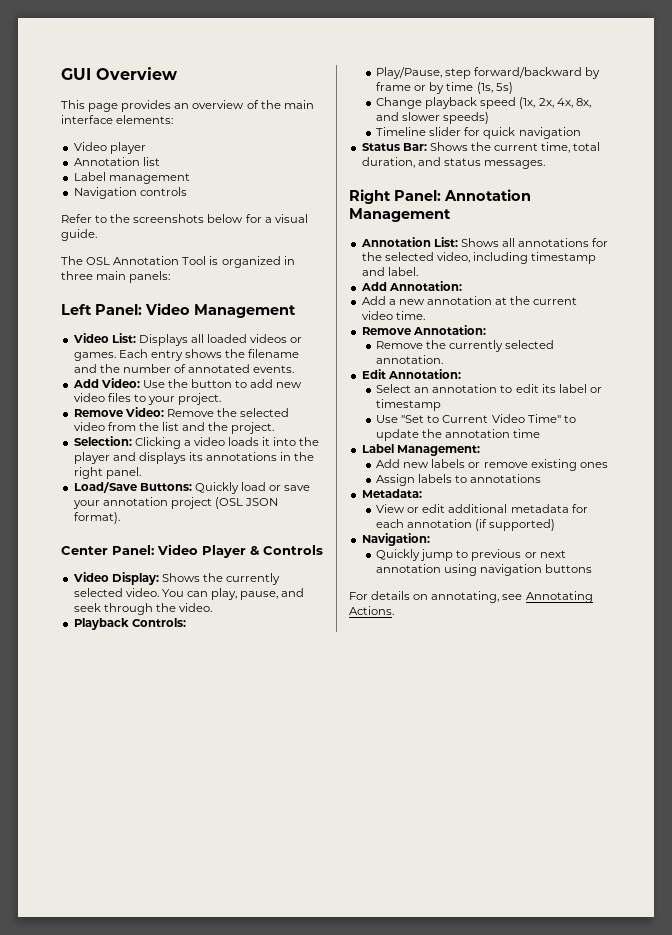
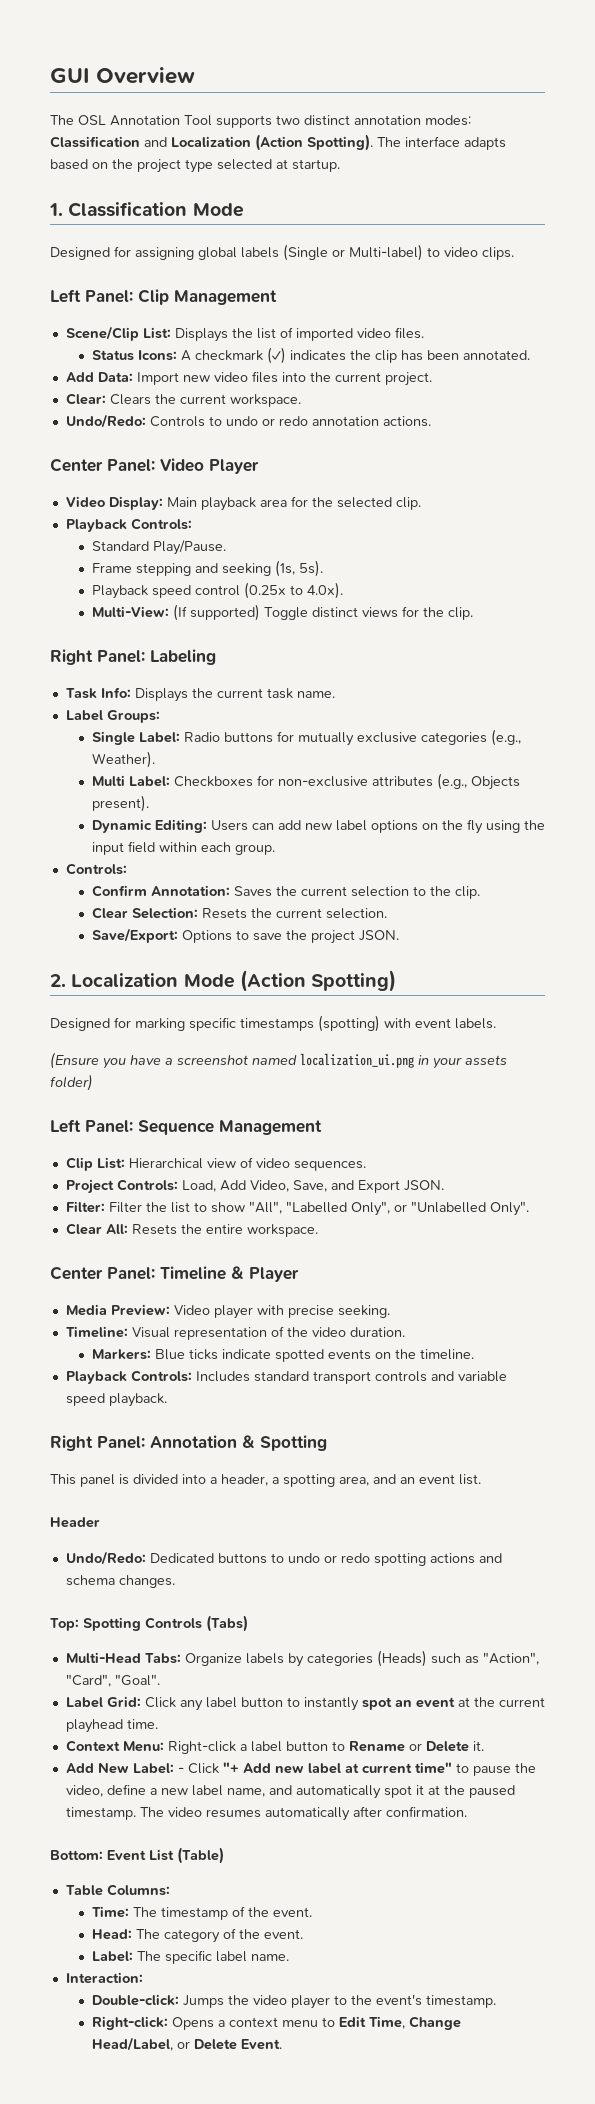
- This page provides an overview of the main interface elements:
- Video player
- Annotation list
- Label management
- Navigation controls
- Refer to the screenshots below for a visual guide.
- The OSL Annotation Tool is organized in three main panels:
- Left Panel: Video Management
- Video List: Displays all loaded videos or games. Each entry shows the filename and the number of annotated events.
- Add Video: Use the button to add new video files to your project.
- Remove Video: Remove the selected video from the list and the project.
- Selection: Clicking a video loads it into the player and displays its annotations in the right panel.
- Load/Save Buttons: Quickly load or save your annotation project (OSL JSON format).
+ The OSL Annotation Tool supports two distinct annotation modes: Classification and Localization (Action Spotting). The interface adapts based on the project type selected at startup.
+ 1. Classification Mode
+ Designed for assigning global labels (Single or Multi-label) to video clips.
+ Left Panel: Clip Management
+ Scene/Clip List: Displays the list of imported video files.
+ Status Icons: A checkmark (✓) indicates the clip has been annotated.
+ Add Data: Import new video files into the current project.
+ Clear: Clears the current workspace.
+ Undo/Redo: Controls to undo or redo annotation actions.
- Center Panel: Video Player & Controls
+ Center Panel: Video Player
- Video Display: Shows the currently selected video. You can play, pause, and seek through the video.
+ Video Display: Main playback area for the selected clip.
  Playback Controls:
- Play/Pause, step forward/backward by frame or by time (1s, 5s)
- Change playback speed (1x, 2x, 4x, 8x, and slower speeds)
- Timeline slider for quick navigation
- Status Bar: Shows the current time, total duration, and status messages.
- Right Panel: Annotation Management
- Annotation List: Shows all annotations for the selected video, including timestamp and label.
- Add Annotation:
- Add a new annotation at the current video time.
+ Standard Play/Pause.
+ Frame stepping and seeking (1s, 5s).
+ Playback speed control (0.25x to 4.0x).
+ Multi-View: (If supported) Toggle distinct views for the clip.
+ Right Panel: Labeling
+ Task Info: Displays the current task name.
+ Label Groups:
+ Single Label: Radio buttons for mutually exclusive categories (e.g., Weather).
+ Multi Label: Checkboxes for non-exclusive attributes (e.g., Objects present).
+ Dynamic Editing: Users can add new label options on the fly using the input field within each group.
+ Controls:
+ Confirm Annotation: Saves the current selection to the clip.
+ Clear Selection: Resets the current selection.
+ Save/Export: Options to save the project JSON.
+ 2. Localization Mode (Action Spotting)
+ Designed for marking specific timestamps (spotting) with event labels.
+ (Ensure you have a screenshot named localization_ui.png in your assets folder)
+ Left Panel: Sequence Management
+ Clip List: Hierarchical view of video sequences.
+ Project Controls: Load, Add Video, Save, and Export JSON.
+ Filter: Filter the list to show "All", "Labelled Only", or "Unlabelled Only".
+ Clear All: Resets the entire workspace.
+ Center Panel: Timeline & Player
+ Media Preview: Video player with precise seeking.
+ Timeline: Visual representation of the video duration.
+ Markers: Blue ticks indicate spotted events on the timeline.
+ Playback Controls: Includes standard transport controls and variable speed playback.
+ Right Panel: Annotation & Spotting
+ This panel is divided into a header, a spotting area, and an event list.
+ Header
+ Undo/Redo: Dedicated buttons to undo or redo spotting actions and schema changes.
+ Top: Spotting Controls (Tabs)
+ Multi-Head Tabs: Organize labels by categories (Heads) such as "Action", "Card", "Goal".
+ Label Grid: Click any label button to instantly spot an event at the current playhead time.
- Remove Annotation:
- Remove the currently selected annotation.
- Edit Annotation:
- Select an annotation to edit its label or timestamp
- Use "Set to Current Video Time" to update the annotation time
- Label Management:
- Add new labels or remove existing ones
- Assign labels to annotations
- Metadata:
- View or edit additional metadata for each annotation (if supported)
- Navigation:
- Quickly jump to previous or next annotation using navigation buttons
- For details on annotating, see Annotating Actions.
+ Context Menu: Right-click a label button to Rename or Delete it.
+ Add New Label: - Click "+ Add new label at current time" to pause the video, define a new label name, and automatically spot it at the paused timestamp. The video resumes automatically after confirmation.
+ Bottom: Event List (Table)
+ Table Columns:
+ Time: The timestamp of the event.
+ Head: The category of the event.
+ Label: The specific label name.
+ Interaction:
+ Double-click: Jumps the video player to the event's timestamp.
+ Right-click: Opens a context menu to Edit Time, Change Head/Label, or Delete Event.

